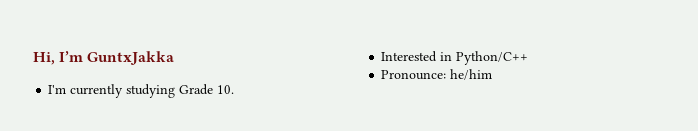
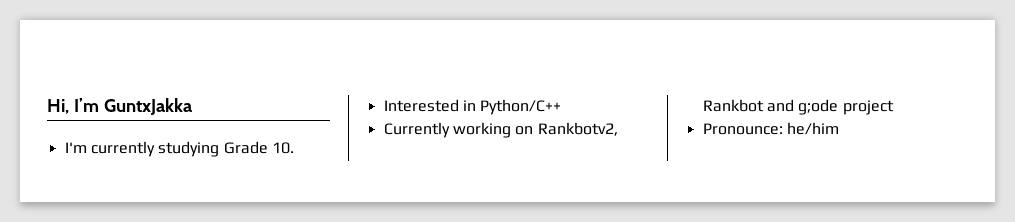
+ Currently working on Rankbotv2, Rankbot and g;ode project

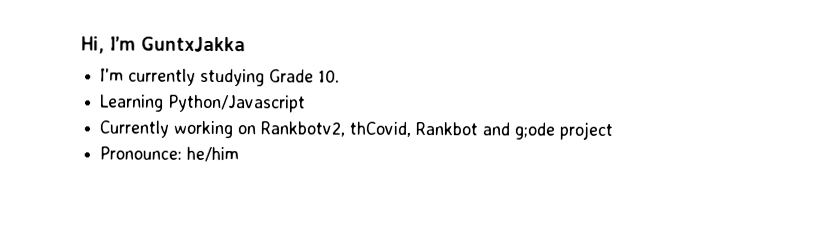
- Interested in Python/C++
+ Learning Python/Javascript
- Currently working on Rankbotv2, Rankbot and g;ode project
+ Currently working on Rankbotv2, thCovid, Rankbot and g;ode project

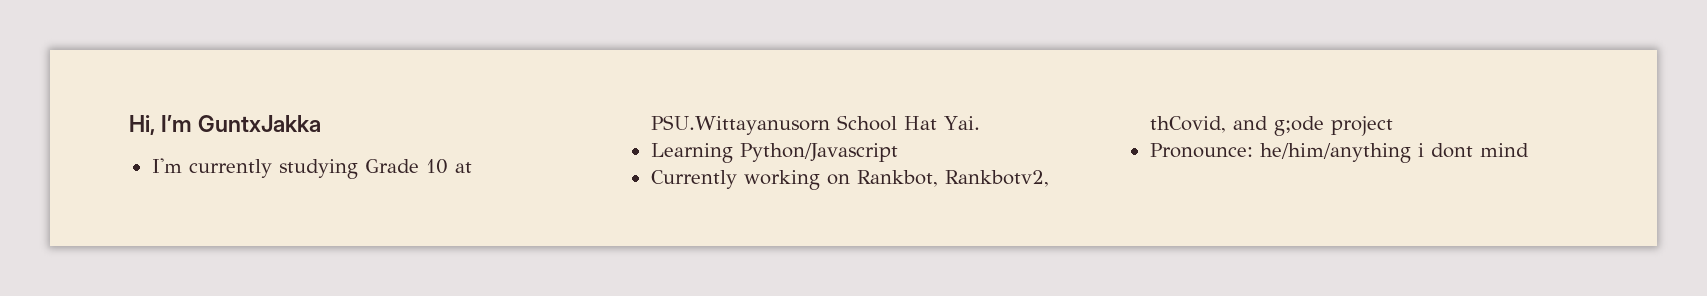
- I'm currently studying Grade 10.
+ I'm currently studying Grade 10 at PSU.Wittayanusorn School Hat Yai.
- Currently working on Rankbotv2, thCovid, Rankbot and g;ode project
+ Currently working on Rankbot, Rankbotv2, thCovid, and g;ode project
- Pronounce: he/him
+ Pronounce: he/him/anything i dont mind

